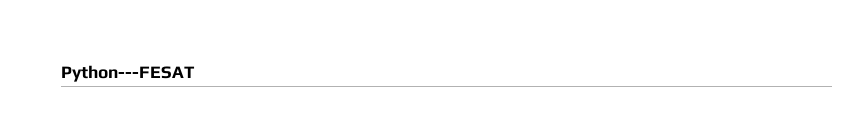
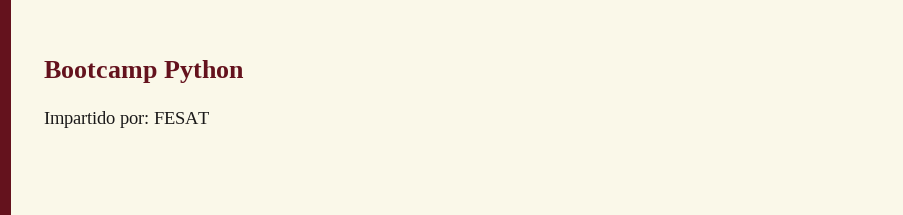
- Python---FESAT
+ Bootcamp Python
+ Impartido por: FESAT

